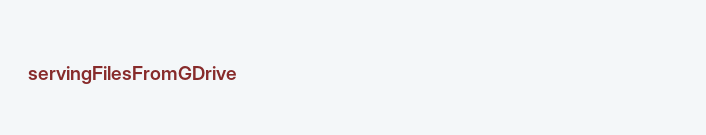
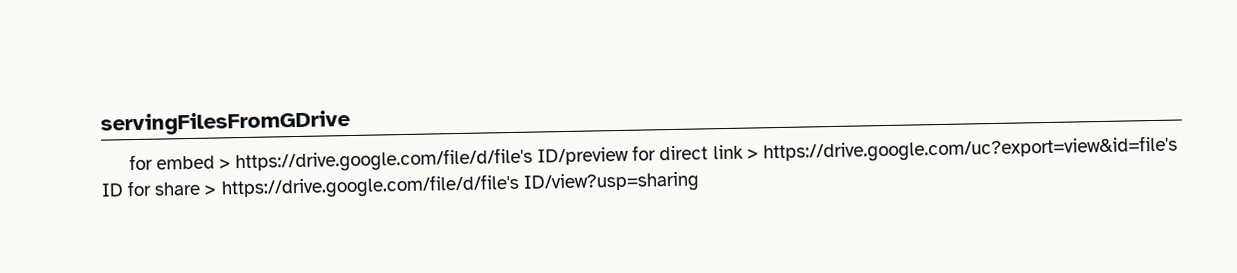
+ for embed > https://drive.google.com/file/d/file's ID/preview for direct link > https://drive.google.com/uc?export=view&id=file's ID for share > https://drive.google.com/file/d/file's ID/view?usp=sharing

